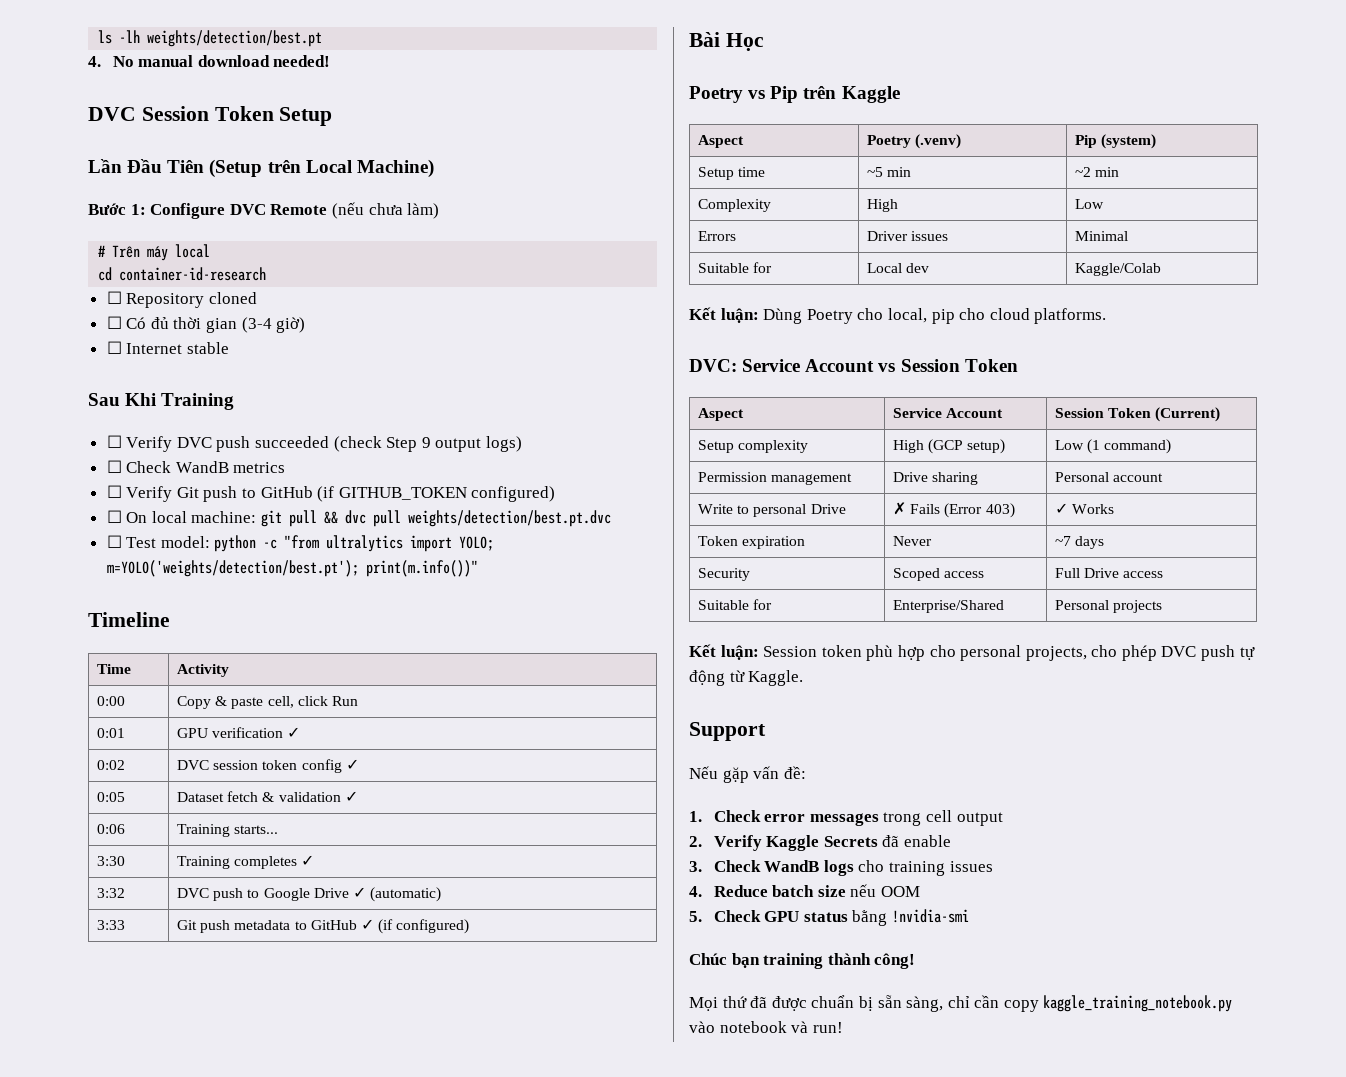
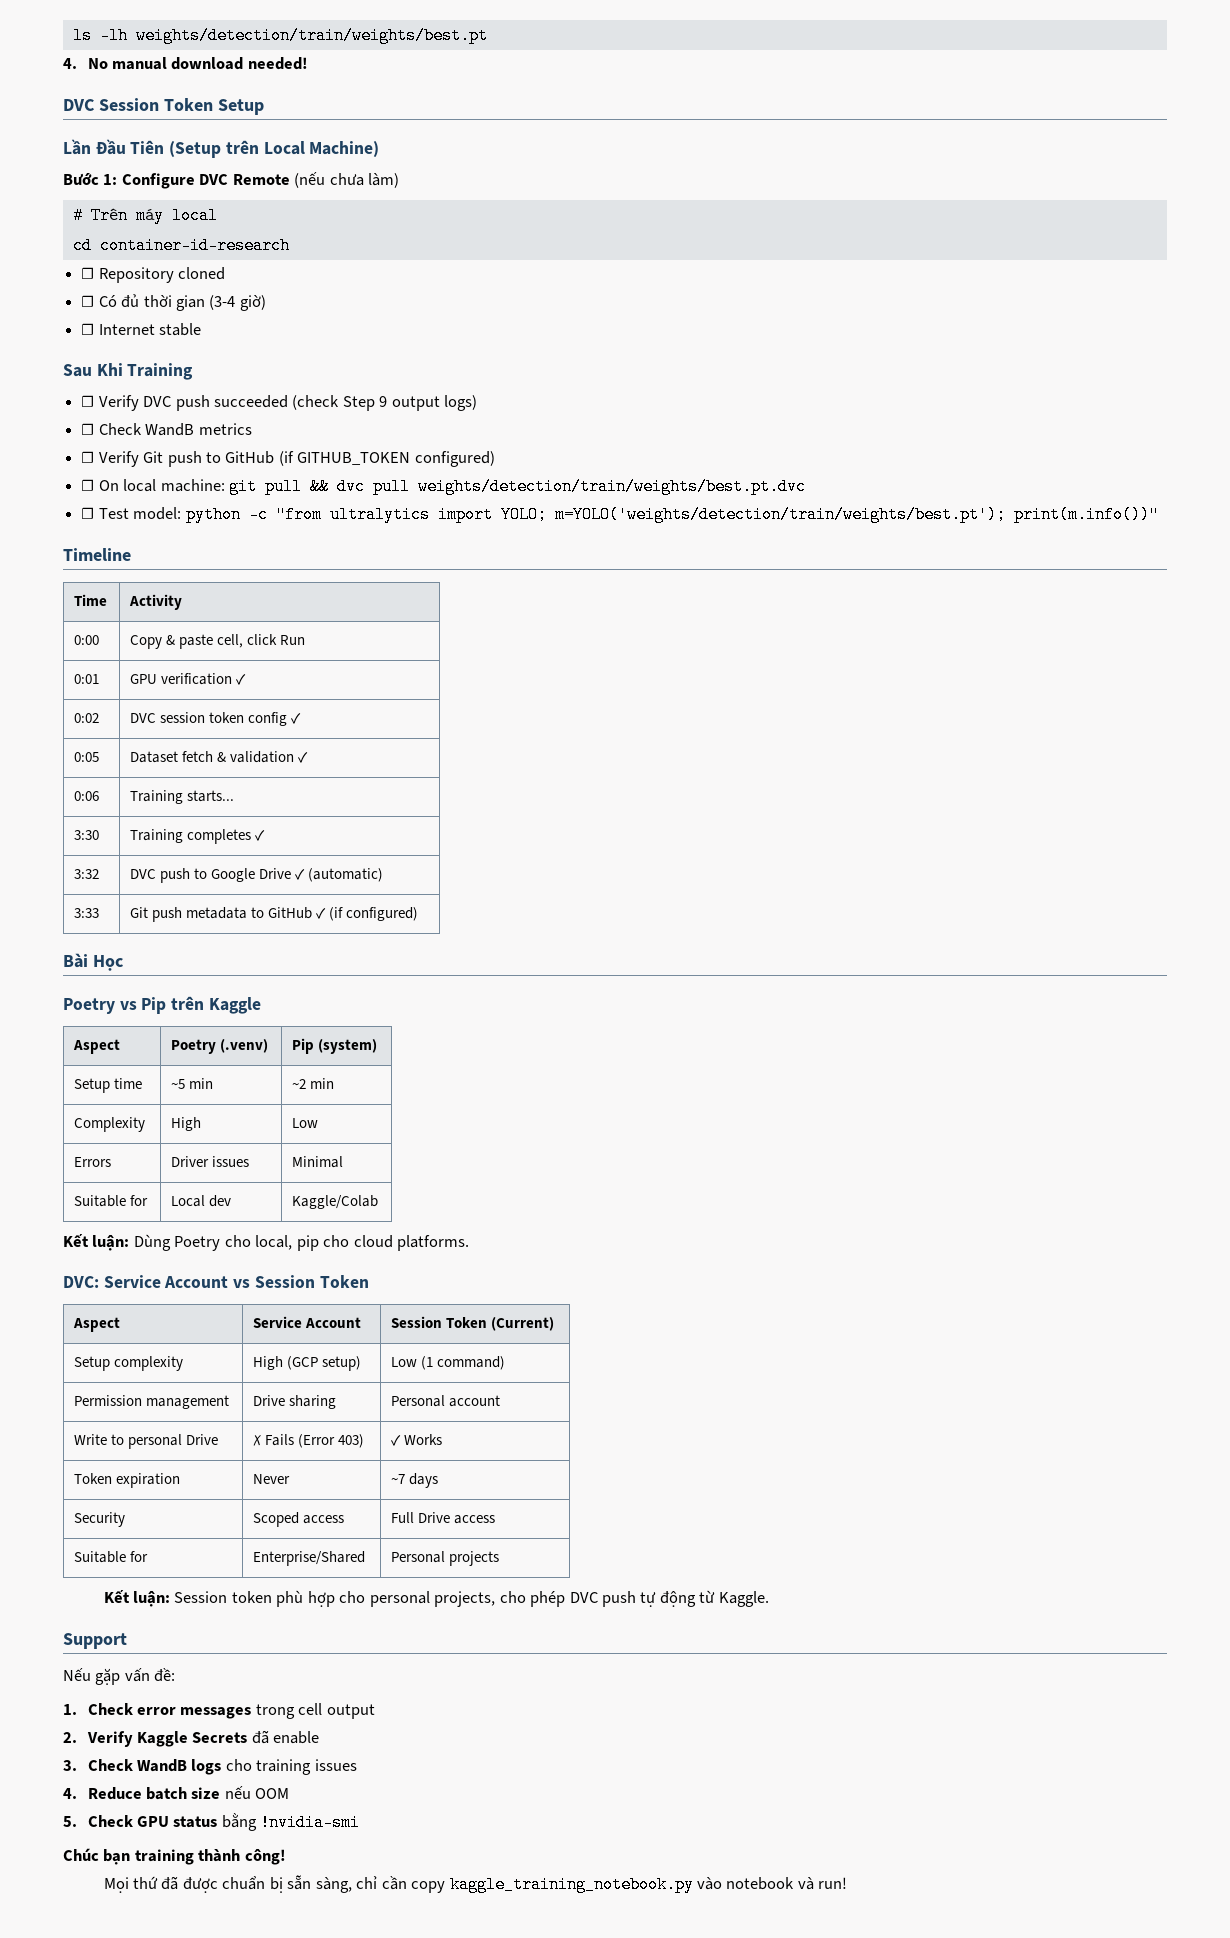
- ls -lh weights/detection/best.pt
+ ls -lh weights/detection/train/weights/best.pt
- ☐ On local machine: git pull && dvc pull weights/detection/best.pt.dvc
+ ☐ On local machine: git pull && dvc pull weights/detection/train/weights/best.pt.dvc
- ☐ Test model: python -c "from ultralytics import YOLO; m=YOLO('weights/detection/best.pt'); print(m.info())"
+ ☐ Test model: python -c "from ultralytics import YOLO; m=YOLO('weights/detection/train/weights/best.pt'); print(m.info())"

